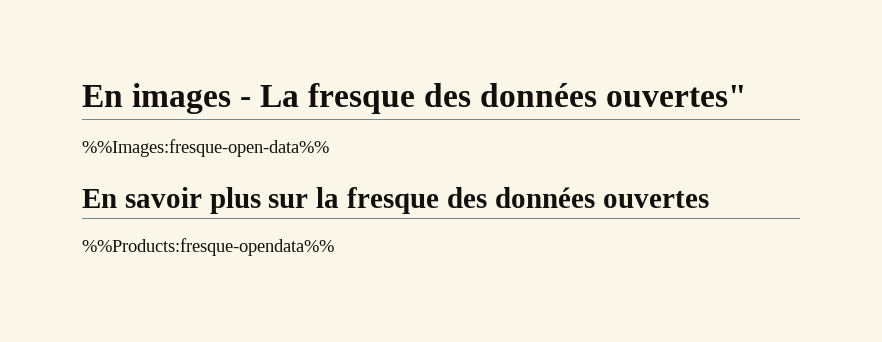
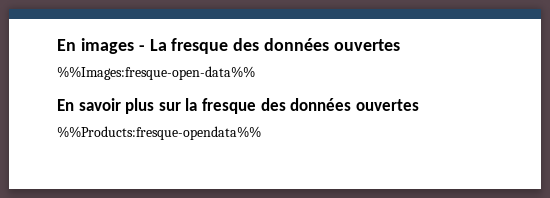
- En images - La fresque des données ouvertes"
+ En images - La fresque des données ouvertes

